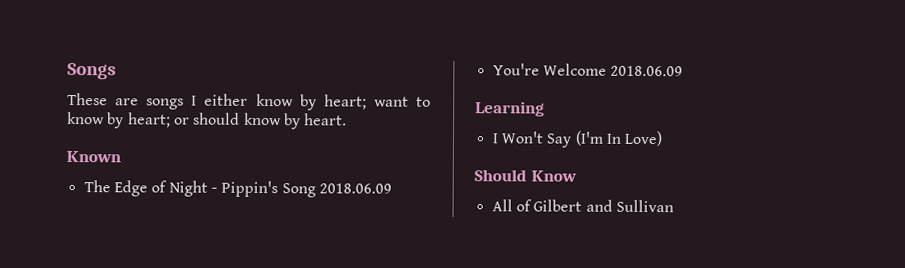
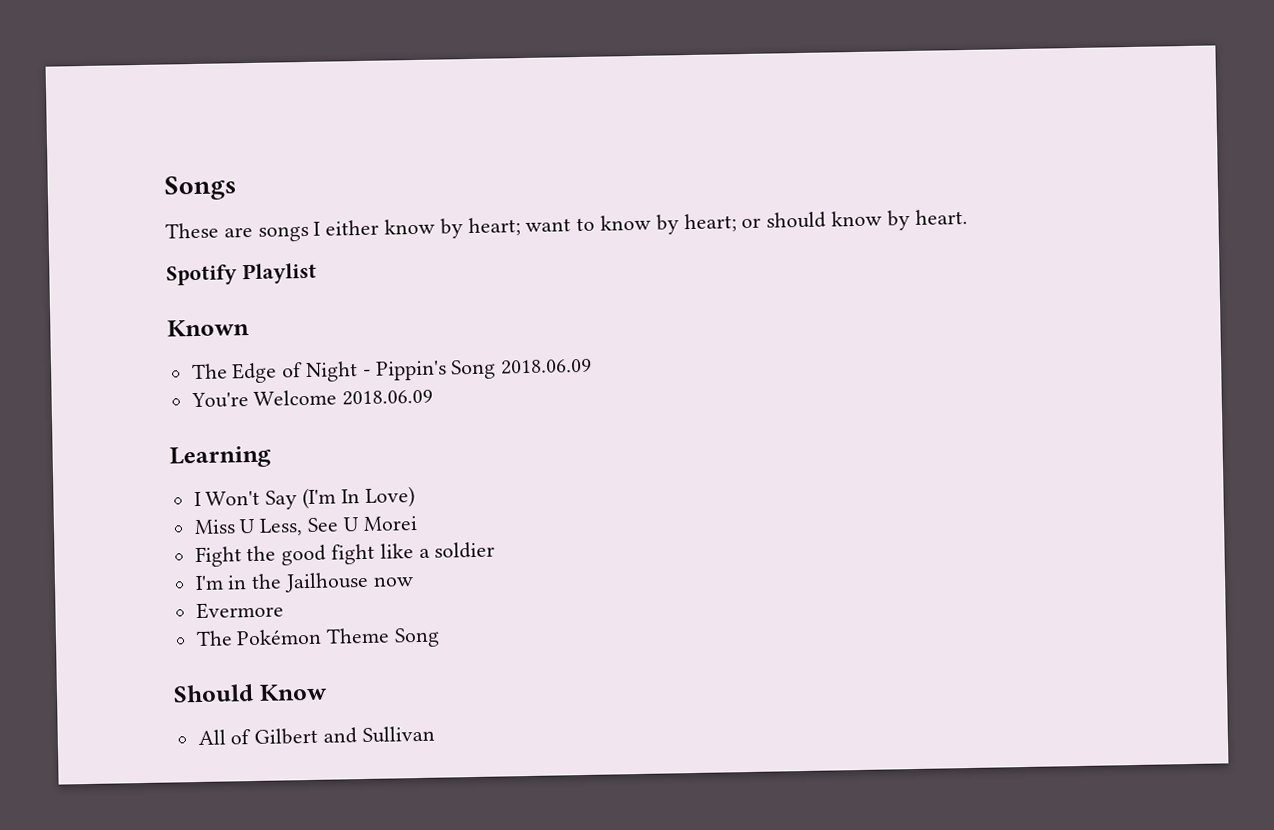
+ Spotify Playlist
+ Miss U Less, See U Morei
+ Fight the good fight like a soldier
+ I'm in the Jailhouse now
+ Evermore
+ The Pokémon Theme Song

